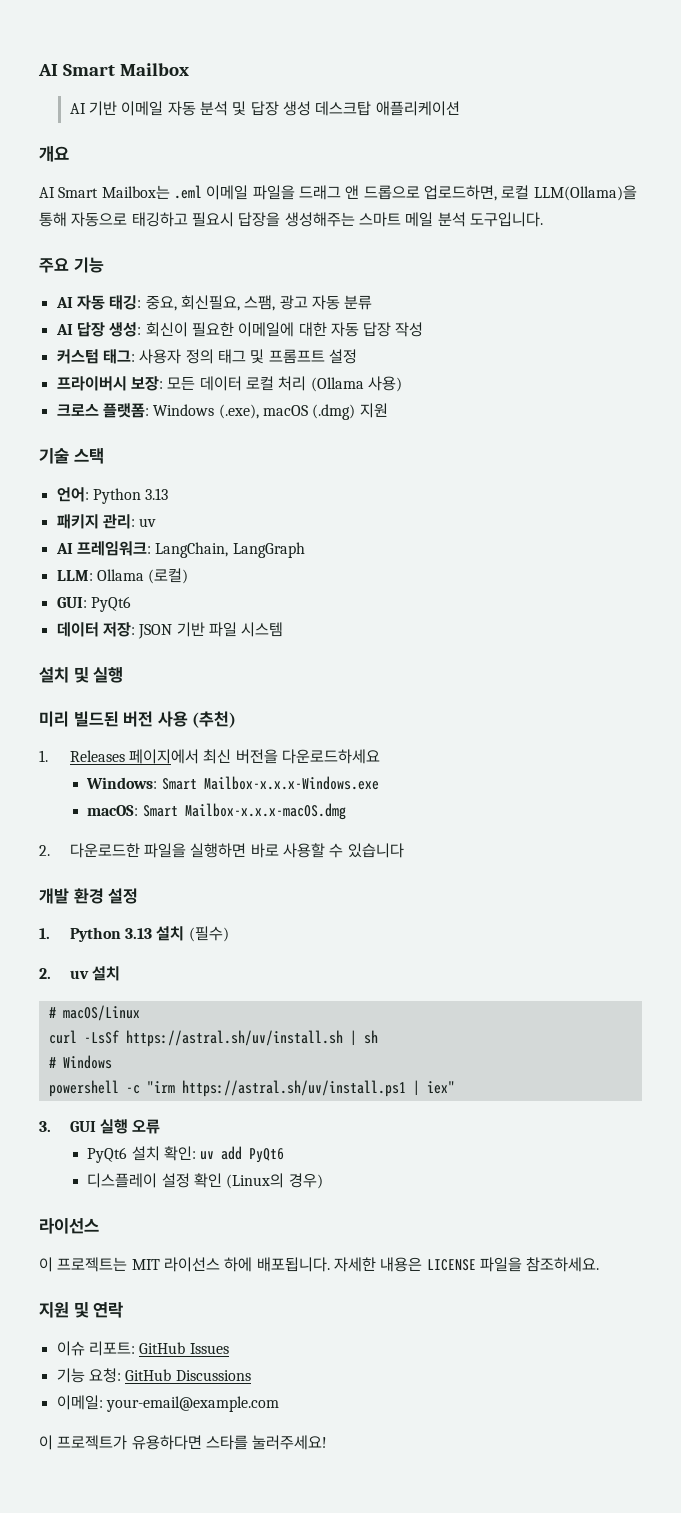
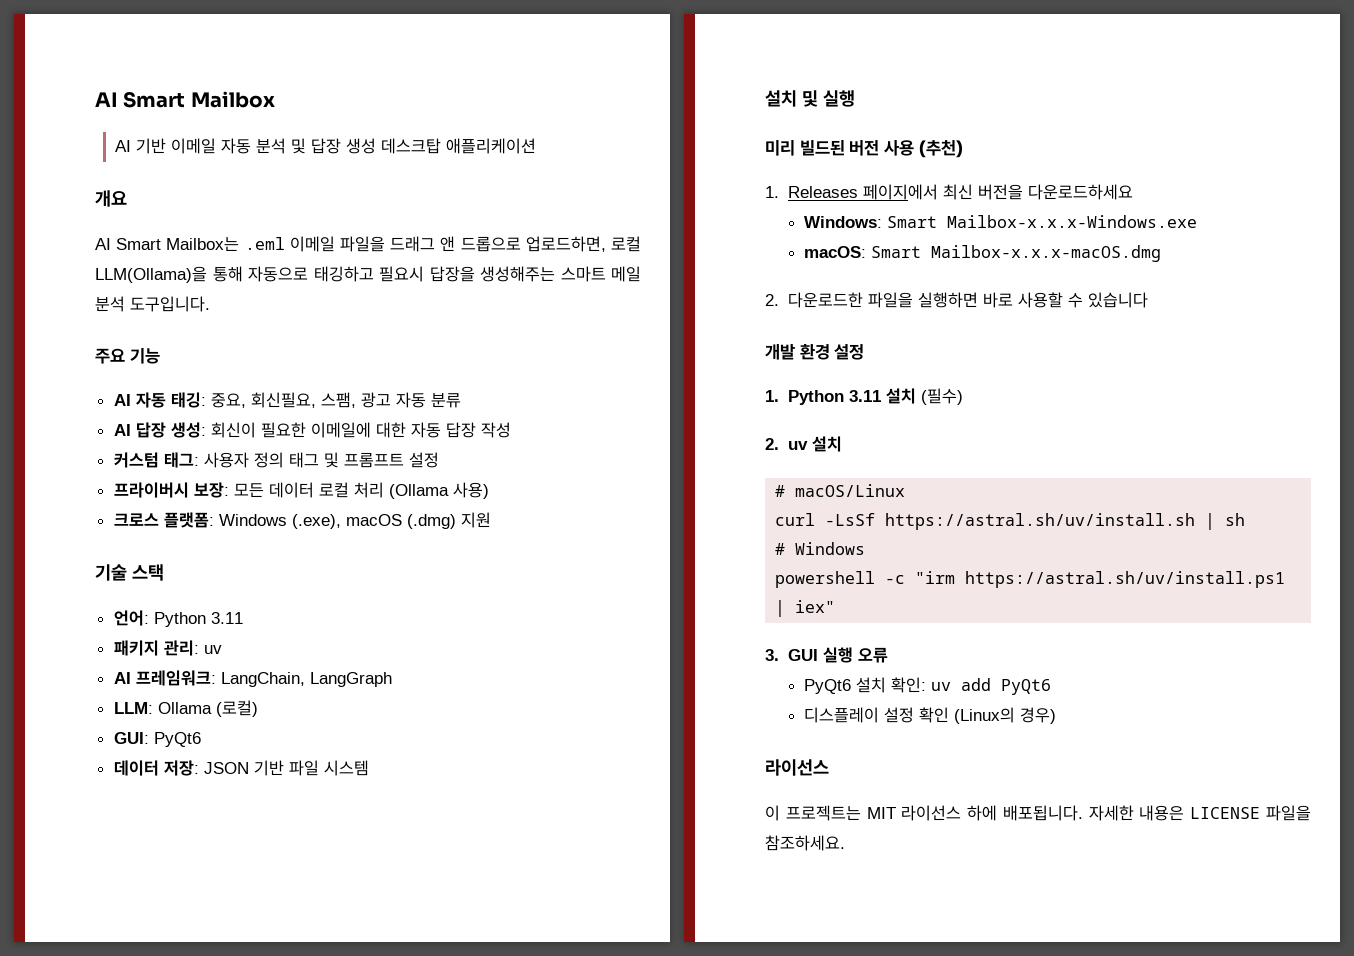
- 언어: Python 3.13
+ 언어: Python 3.11
- 1. Python 3.13 설치 (필수)
+ 1. Python 3.11 설치 (필수)
- 지원 및 연락
- 이슈 리포트: GitHub Issues
- 기능 요청: GitHub Discussions
- 이메일: your-email@example.com
- 이 프로젝트가 유용하다면 스타를 눌러주세요!

